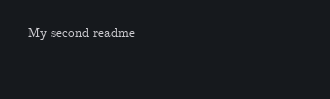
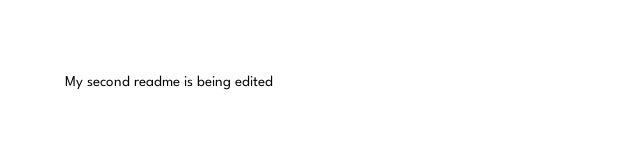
- My second readme
+ My second readme is being edited

